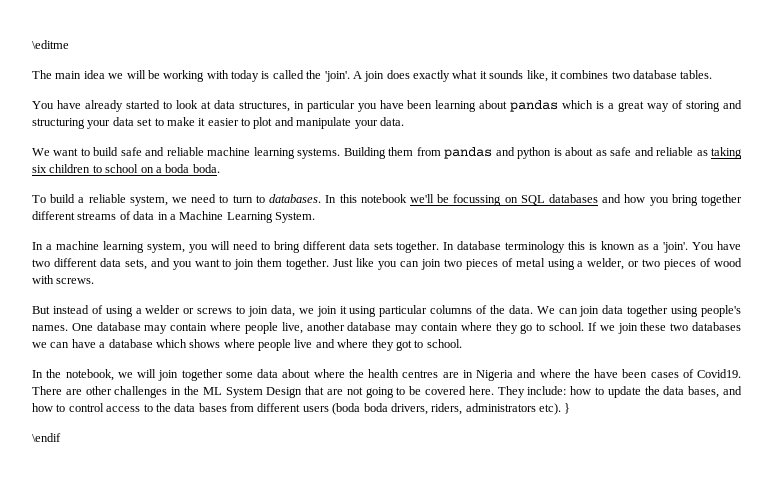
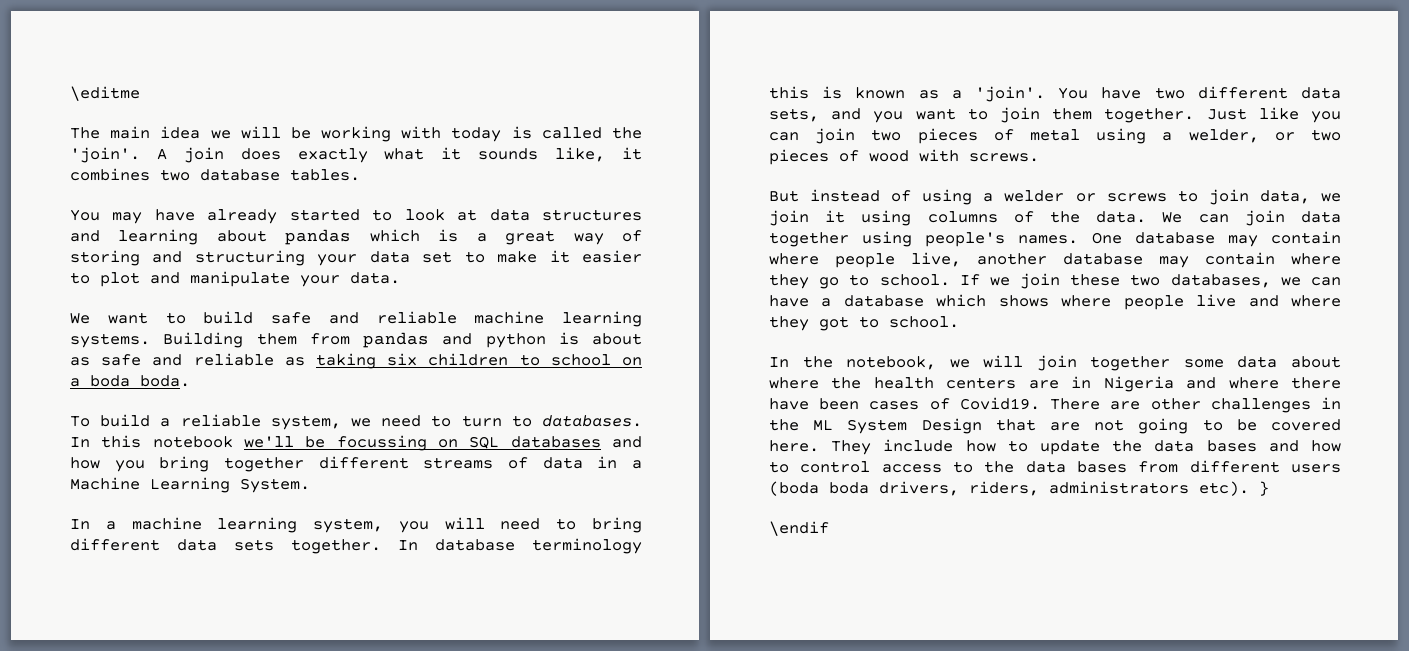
- You have already started to look at data structures, in particular you have been learning about pandas which is a great way of storing and structuring your data set to make it easier to plot and manipulate your data.
+ You may have already started to look at data structures and learning about pandas which is a great way of storing and structuring your data set to make it easier to plot and manipulate your data.
- But instead of using a welder or screws to join data, we join it using particular columns of the data.
+ But instead of using a welder or screws to join data, we join it using columns of the data.
- If we join these two databases we can have a database which shows where people live and where they got to school.
+ If we join these two databases, we can have a database which shows where people live and where they got to school.
- In the notebook, we will join together some data about where the health centres are in Nigeria and where the have been cases of Covid19.
+ In the notebook, we will join together some data about where the health centers are in Nigeria and where there have been cases of Covid19.
- They include: how to update the data bases, and how to control access to the data bases from different users (boda boda drivers, riders, administrators etc).
+ They include how to update the data bases and how to control access to the data bases from different users (boda boda drivers, riders, administrators etc).

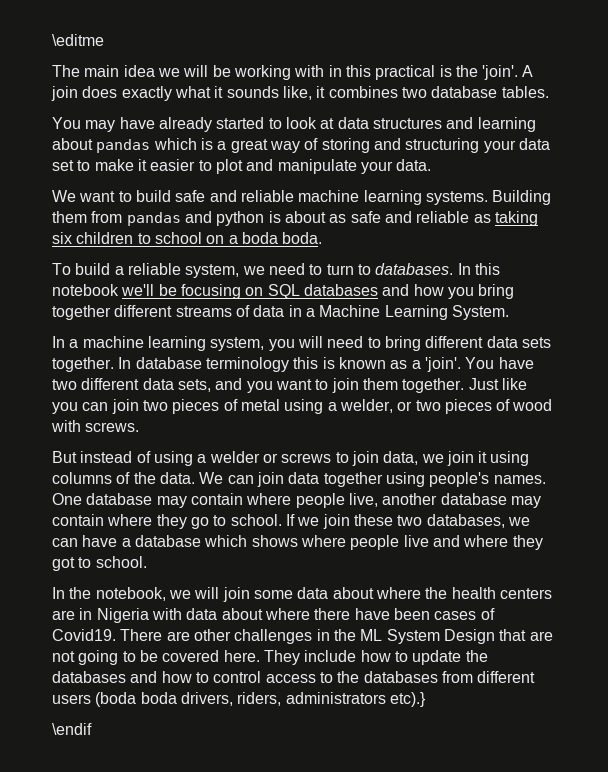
- The main idea we will be working with today is called the 'join'.
+ The main idea we will be working with in this practical is the 'join'.
- In this notebook we'll be focussing on SQL databases and how you bring together different streams of data in a Machine Learning System.
+ In this notebook we'll be focusing on SQL databases and how you bring together different streams of data in a Machine Learning System.
- In the notebook, we will join together some data about where the health centers are in Nigeria and where there have been cases of Covid19.
+ In the notebook, we will join some data about where the health centers are in Nigeria with data about where there have been cases of Covid19.
- They include how to update the data bases and how to control access to the data bases from different users (boda boda drivers, riders, administrators etc). }
+ They include how to update the databases and how to control access to the databases from different users (boda boda drivers, riders, administrators etc).}

